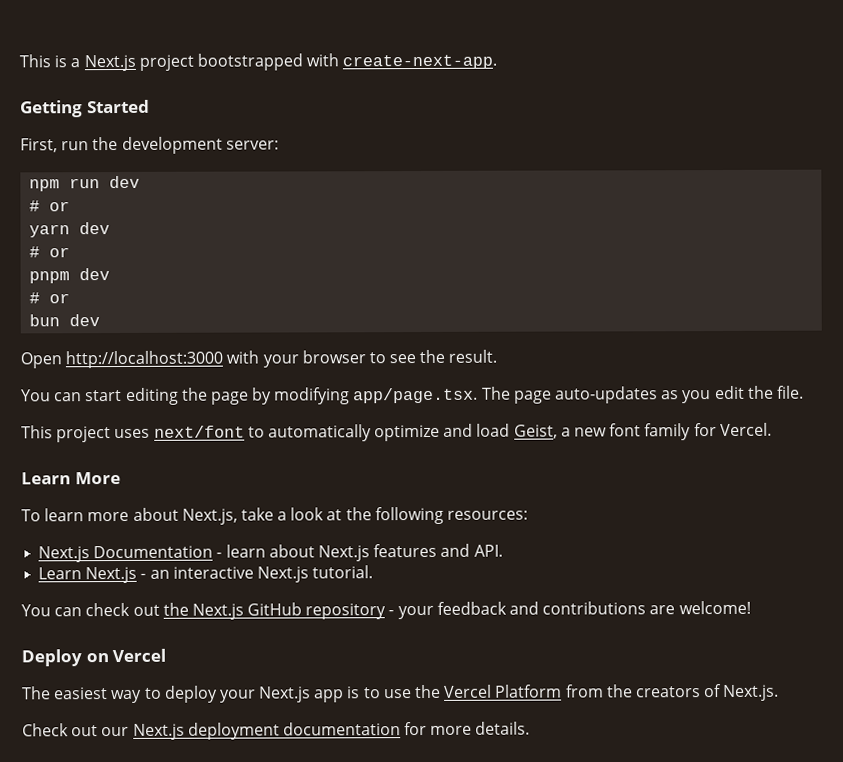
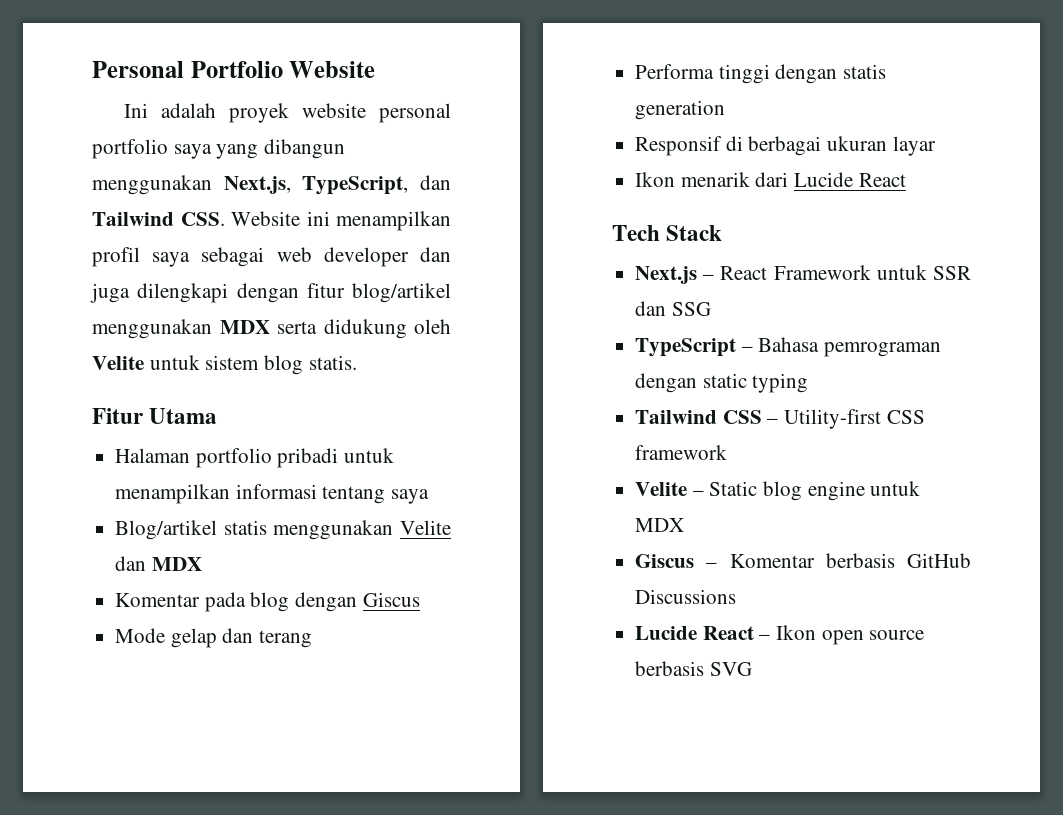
- This is a Next.js project bootstrapped with create-next-app.
- Getting Started
- First, run the development server:
- npm run dev
- # or
- yarn dev
- # or
- pnpm dev
- # or
- bun dev
- Open http://localhost:3000 with your browser to see the result.
- You can start editing the page by modifying app/page.tsx. The page auto-updates as you edit the file.
- This project uses next/font to automatically optimize and load Geist, a new font family for Vercel.
- Learn More
- To learn more about Next.js, take a look at the following resources:
- Next.js Documentation - learn about Next.js features and API.
- Learn Next.js - an interactive Next.js tutorial.
- You can check out the Next.js GitHub repository - your feedback and contributions are welcome!
- Deploy on Vercel
- The easiest way to deploy your Next.js app is to use the Vercel Platform from the creators of Next.js.
- Check out our Next.js deployment documentation for more details.
+ Personal Portfolio Website
+ Ini adalah proyek website personal portfolio saya yang dibangun menggunakan Next.js, TypeScript, dan Tailwind CSS. Website ini menampilkan profil saya sebagai web developer dan juga dilengkapi dengan fitur blog/artikel menggunakan MDX serta didukung oleh Velite untuk sistem blog statis.
+ Fitur Utama
+ Halaman portfolio pribadi untuk menampilkan informasi tentang saya
+ Blog/artikel statis menggunakan Velite dan MDX
+ Komentar pada blog dengan Giscus
+ Mode gelap dan terang
+ Performa tinggi dengan statis generation
+ Responsif di berbagai ukuran layar
+ Ikon menarik dari Lucide React
+ Tech Stack
+ Next.js – React Framework untuk SSR dan SSG
+ TypeScript – Bahasa pemrograman dengan static typing
+ Tailwind CSS – Utility-first CSS framework
+ Velite – Static blog engine untuk MDX
+ Giscus – Komentar berbasis GitHub Discussions
+ Lucide React – Ikon open source berbasis SVG

